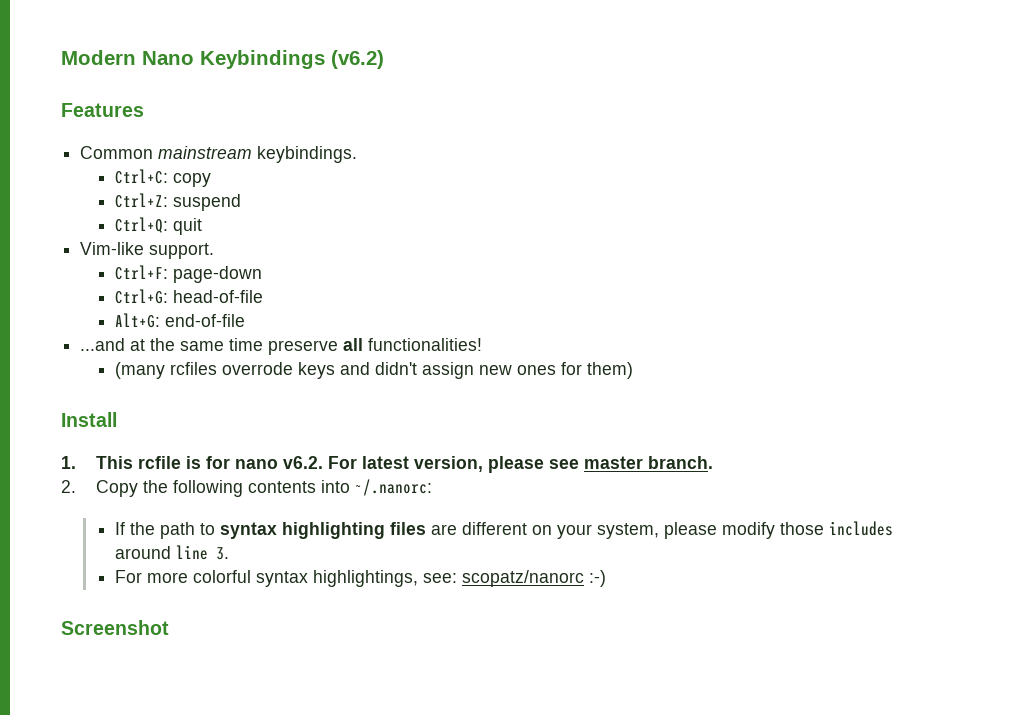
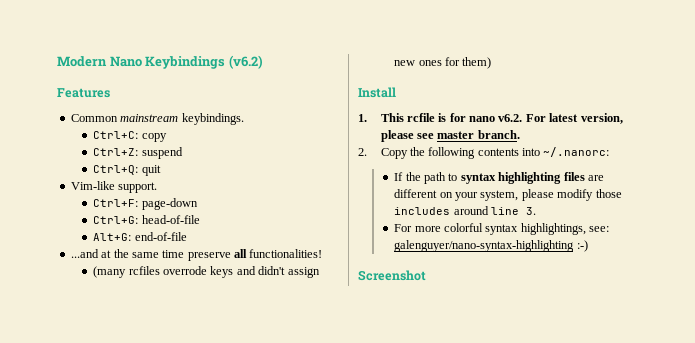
- For more colorful syntax highlightings, see: scopatz/nanorc :-)
+ For more colorful syntax highlightings, see: galenguyer/nano-syntax-highlighting :-)

